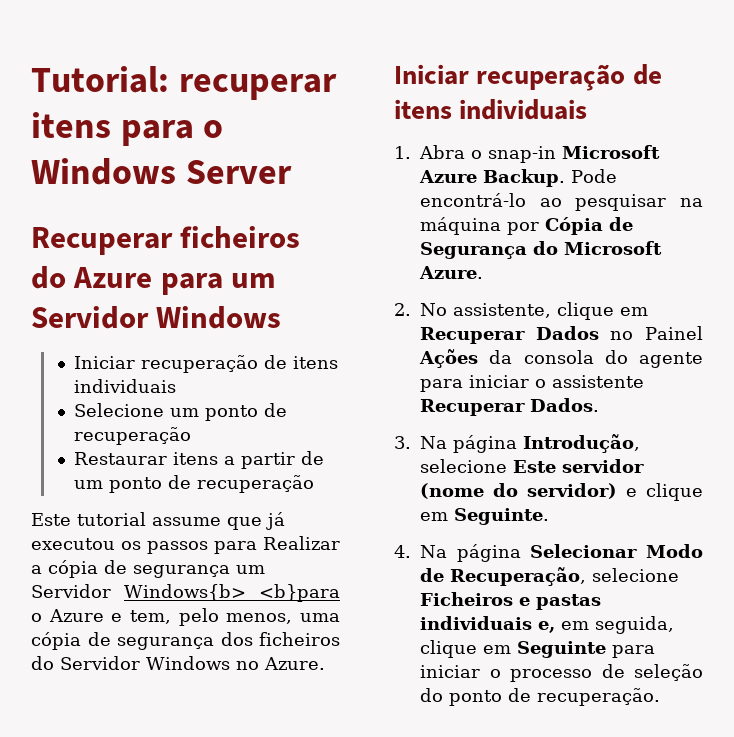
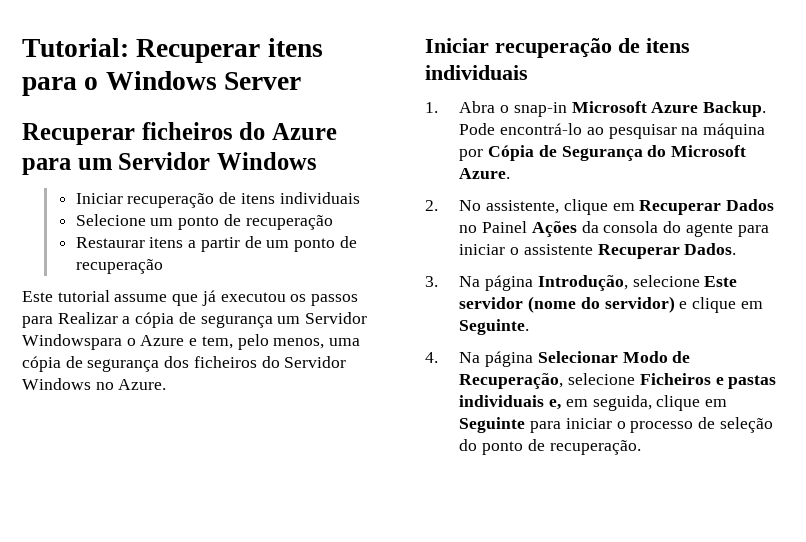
- Tutorial: recuperar itens para o Windows Server
+ Tutorial: Recuperar itens para o Windows Server
- Este tutorial assume que já executou os passos para Realizar a cópia de segurança um Servidor Windows{b> <b}para o Azure e tem, pelo menos, uma cópia de segurança dos ficheiros do Servidor Windows no Azure.
+ Este tutorial assume que já executou os passos para Realizar a cópia de segurança um Servidor Windowspara o Azure e tem, pelo menos, uma cópia de segurança dos ficheiros do Servidor Windows no Azure.

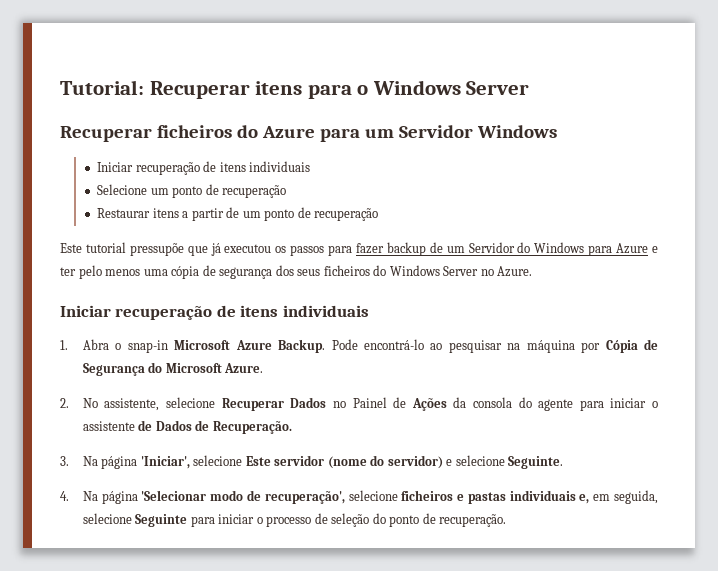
- Este tutorial assume que já executou os passos para Realizar a cópia de segurança um Servidor Windowspara o Azure e tem, pelo menos, uma cópia de segurança dos ficheiros do Servidor Windows no Azure.
+ Este tutorial pressupõe que já executou os passos para fazer backup de um Servidor do Windows para Azure e ter pelo menos uma cópia de segurança dos seus ficheiros do Windows Server no Azure.
- 2. No assistente, clique em Recuperar Dados no Painel Ações da consola do agente para iniciar o assistente Recuperar Dados.
+ 2. No assistente, selecione Recuperar Dados no Painel de Ações da consola do agente para iniciar o assistente de Dados de Recuperação.
- 3. Na página Introdução, selecione Este servidor (nome do servidor) e clique em Seguinte.
+ 3. Na página 'Iniciar', selecione Este servidor (nome do servidor) e selecione Seguinte.
- 4. Na página Selecionar Modo de Recuperação, selecione Ficheiros e pastas individuais e, em seguida, clique em Seguinte para iniciar o processo de seleção do ponto de recuperação.
+ 4. Na página 'Selecionar modo de recuperação', selecione ficheiros e pastas individuais e, em seguida, selecione Seguinte para iniciar o processo de seleção do ponto de recuperação.

